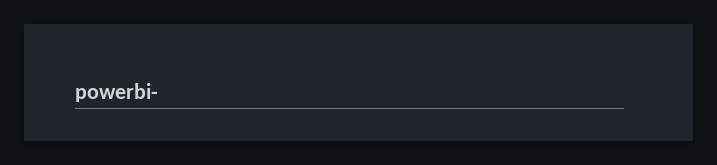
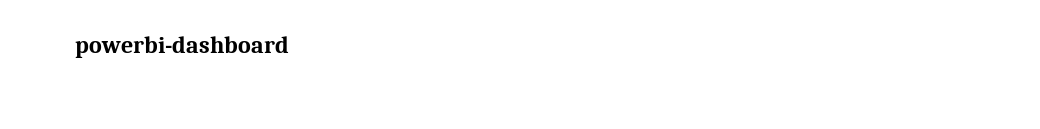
- powerbi-
+ powerbi-dashboard

